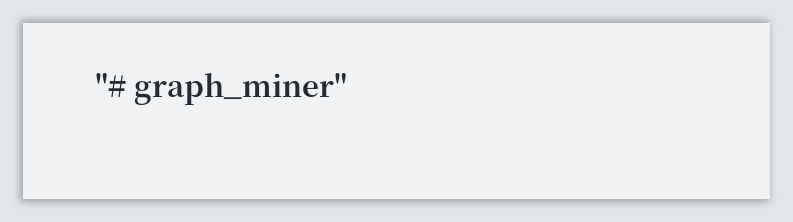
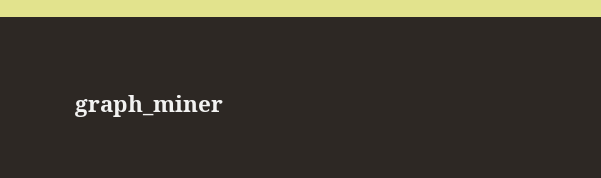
- "# graph_miner"
+ graph_miner

